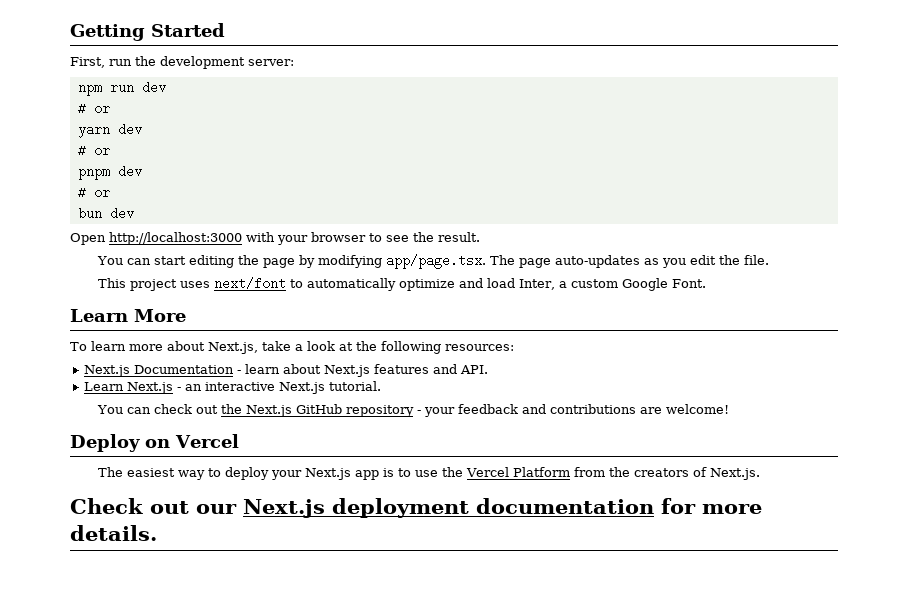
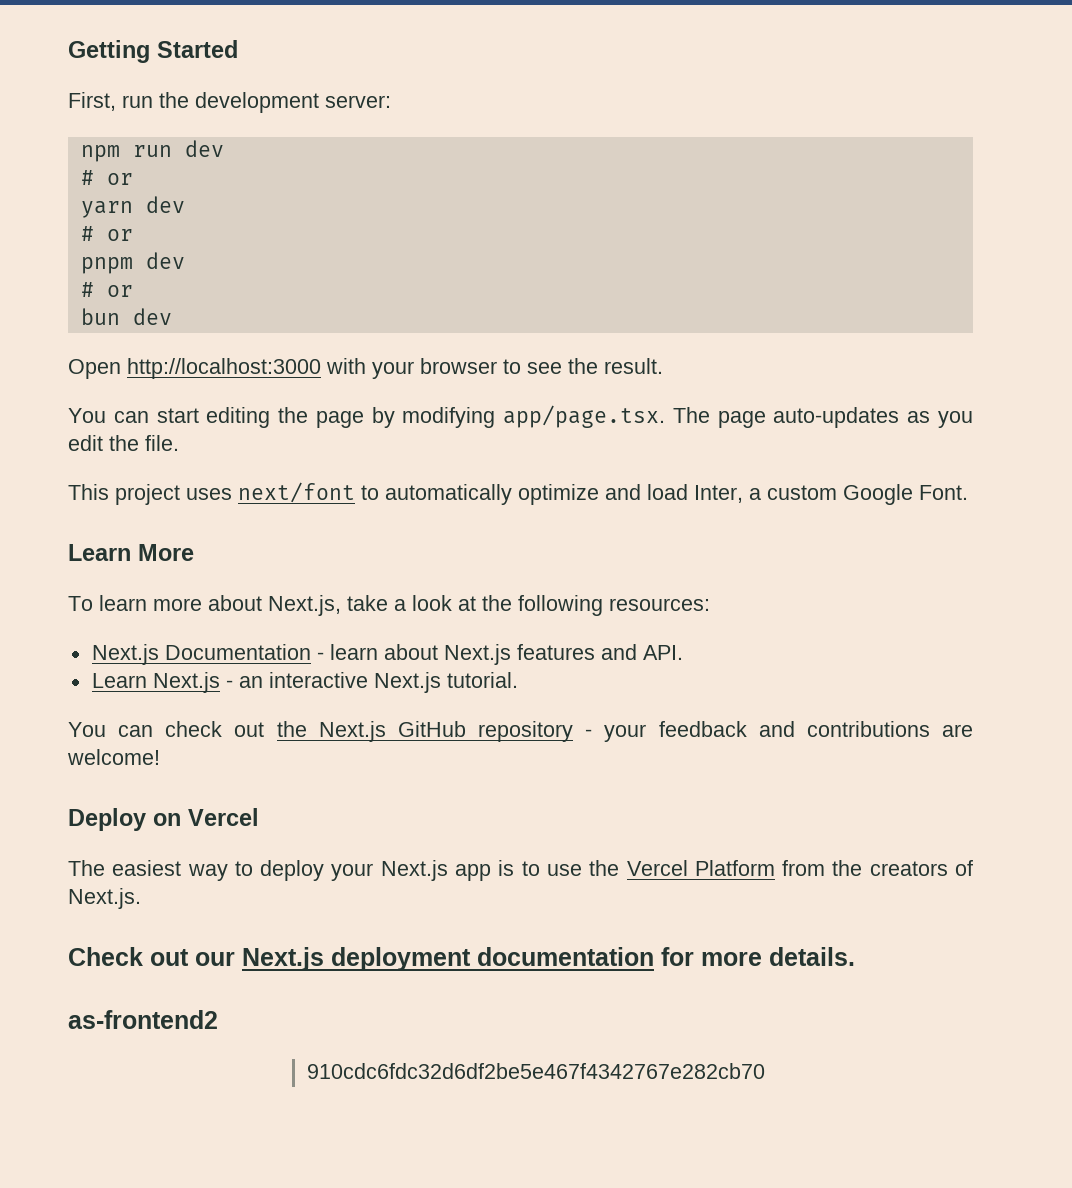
+ as-frontend2
+ 910cdc6fdc32d6df2be5e467f4342767e282cb70

